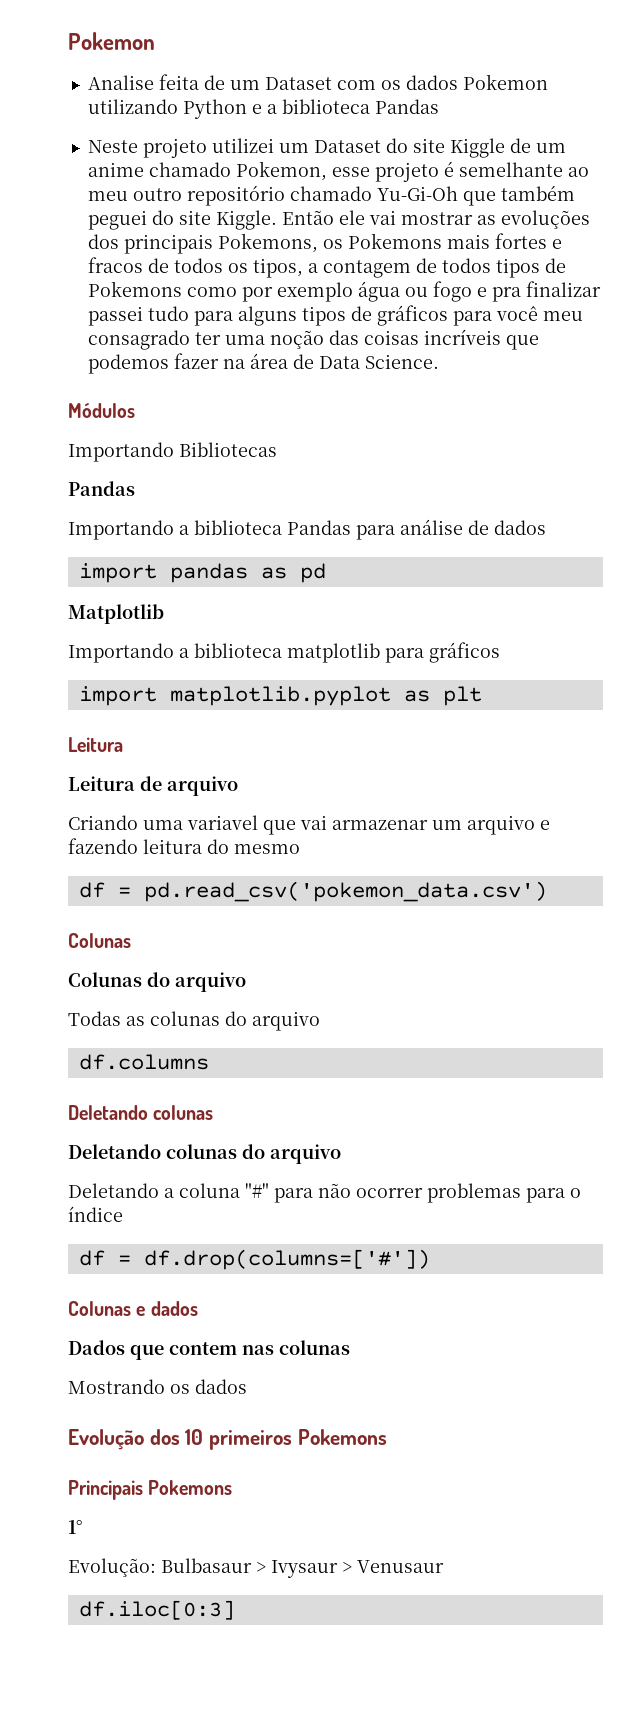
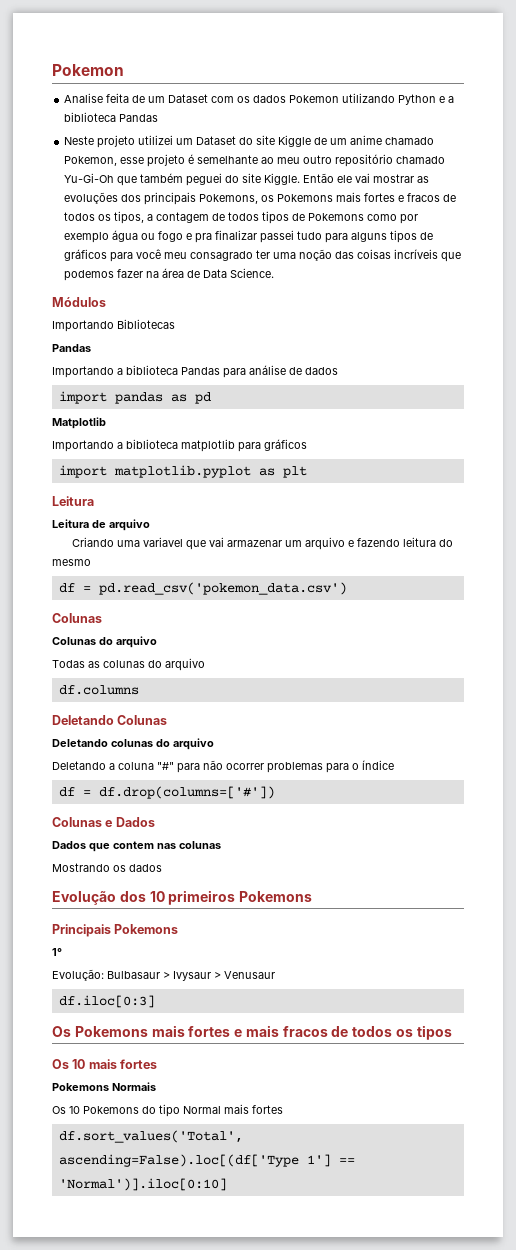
  df.columns
- Deletando colunas
+ Deletando Colunas
- Colunas e dados
+ Colunas e Dados
+ Os Pokemons mais fortes e mais fracos de todos os tipos
+ Os 10 mais fortes
+ Pokemons Normais
+ Os 10 Pokemons do tipo Normal mais fortes
+ df.sort_values('Total', ascending=False).loc[(df['Type 1'] == 'Normal')].iloc[0:10]

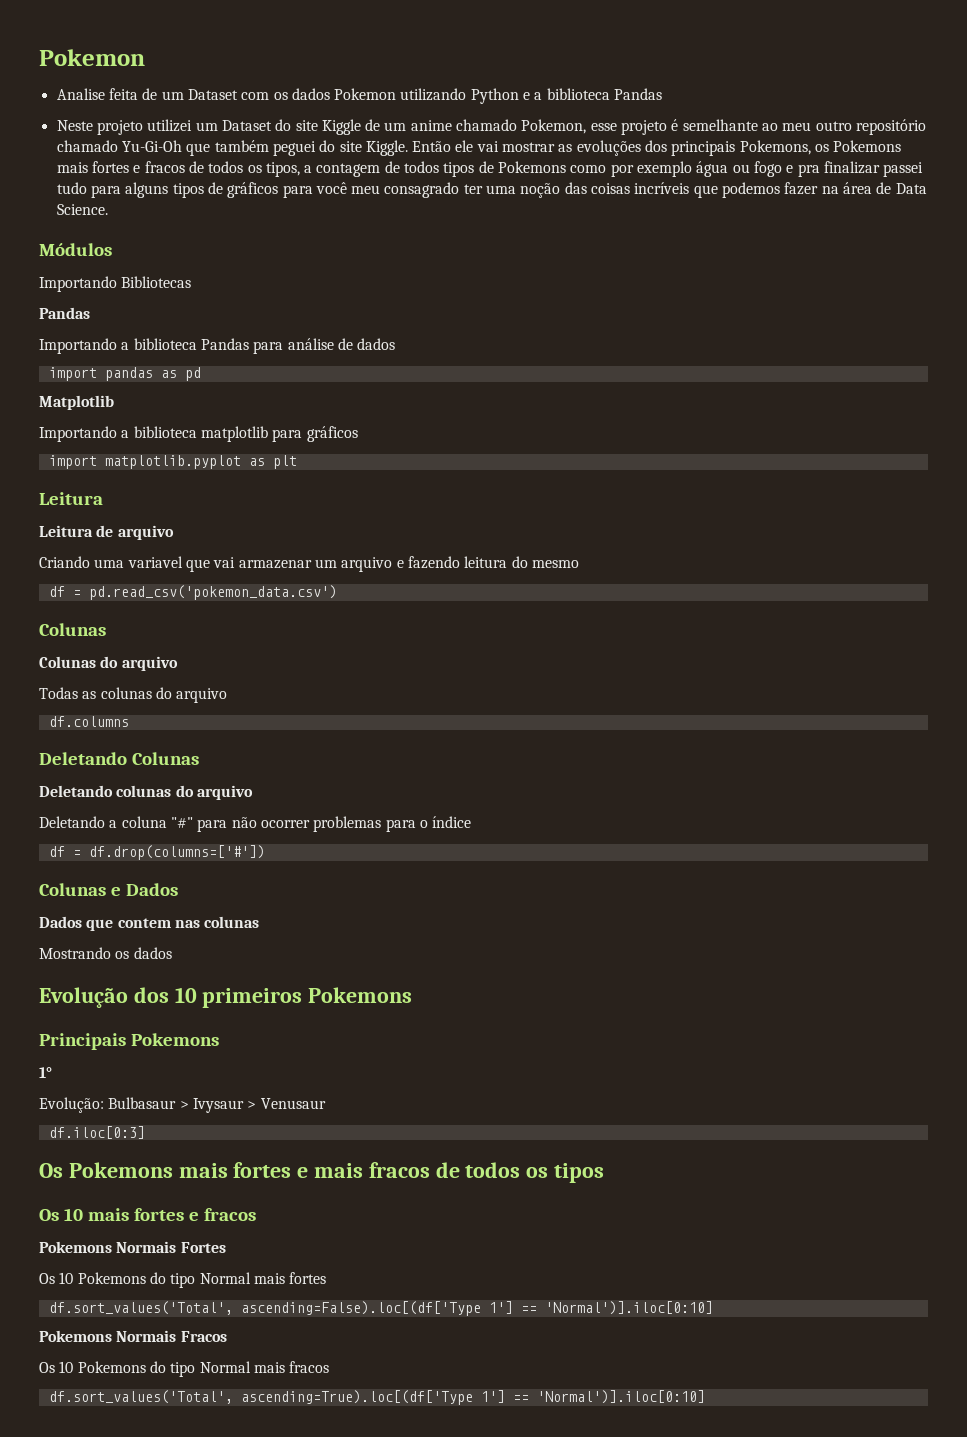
- Os 10 mais fortes
- Pokemons Normais
+ Os 10 mais fortes e fracos
+ Pokemons Normais Fortes
+ Pokemons Normais Fracos
+ Os 10 Pokemons do tipo Normal mais fracos
+ df.sort_values('Total', ascending=True).loc[(df['Type 1'] == 'Normal')].iloc[0:10]

